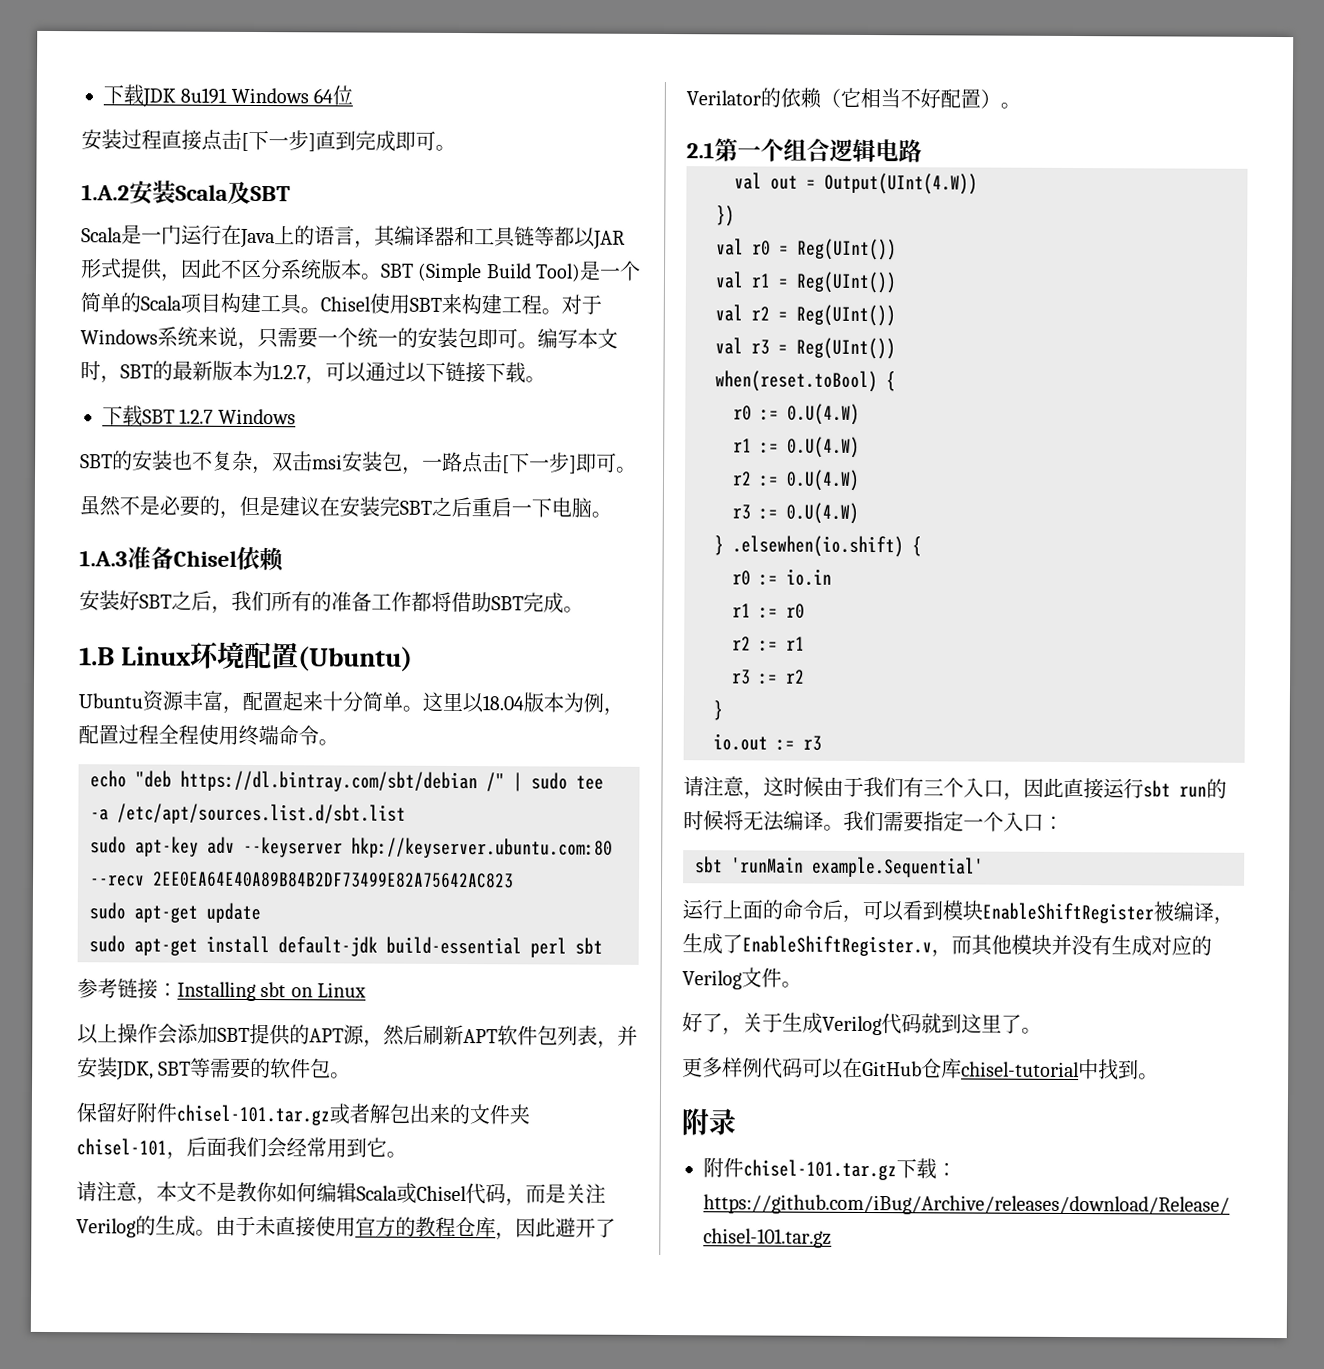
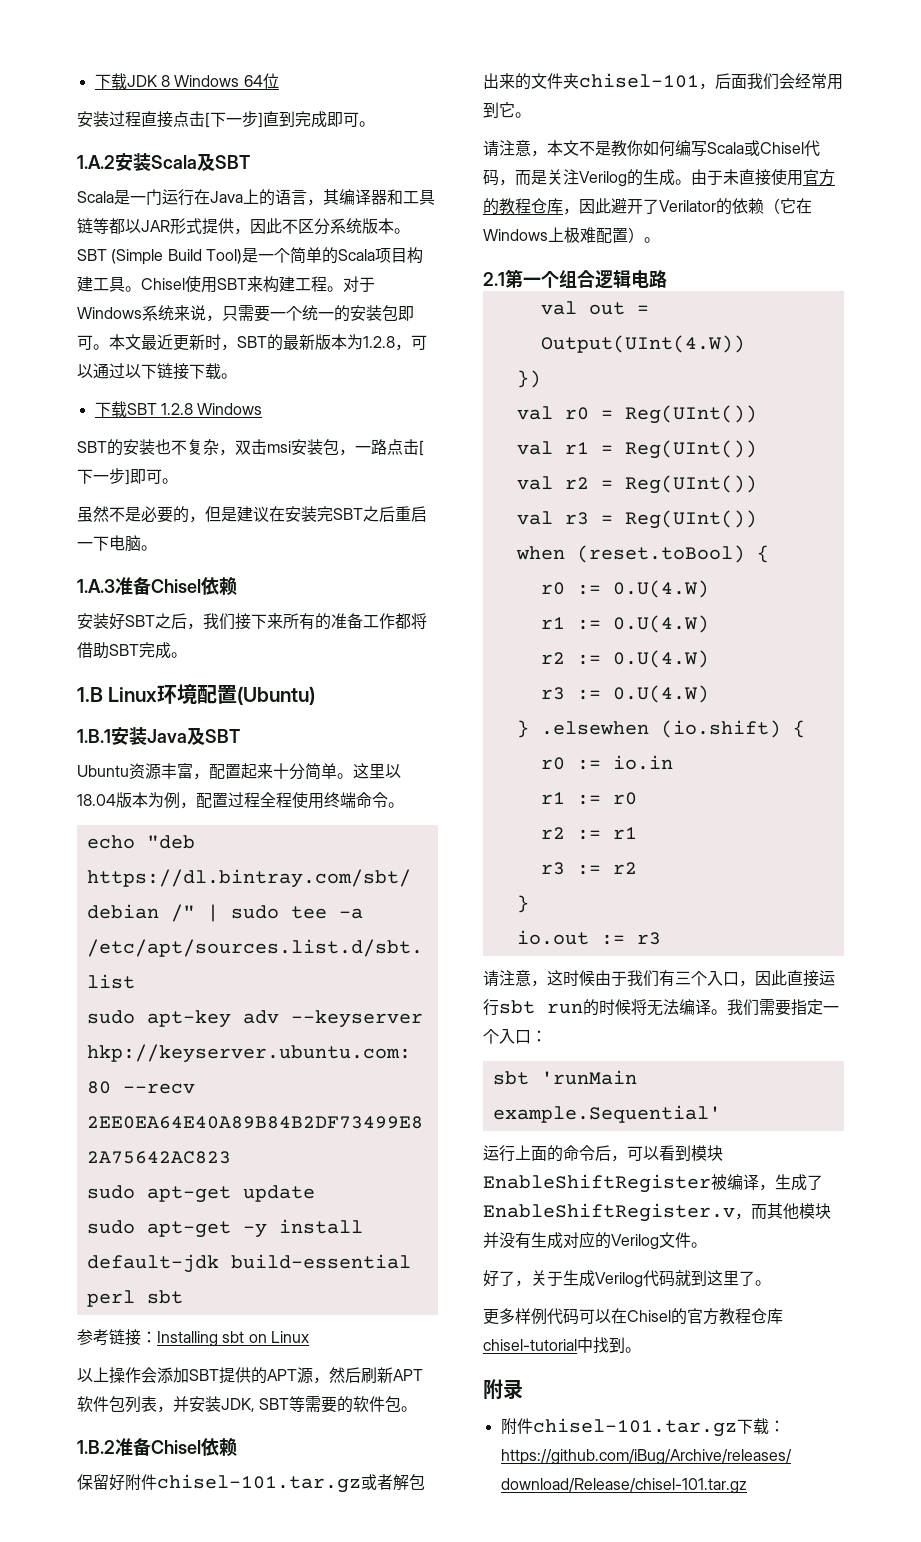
- 下载JDK 8u191 Windows 64位
+ 下载JDK 8 Windows 64位
- 编写本文时，SBT的最新版本为1.2.7，可以通过以下链接下载。
+ 本文最近更新时，SBT的最新版本为1.2.8，可以通过以下链接下载。
- 下载SBT 1.2.7 Windows
+ 下载SBT 1.2.8 Windows
- 安装好SBT之后，我们所有的准备工作都将借助SBT完成。
+ 安装好SBT之后，我们接下来所有的准备工作都将借助SBT完成。
+ 1.B.1安装Java及SBT
- sudo apt-get install default-jdk build-essential perl sbt
+ sudo apt-get -y install default-jdk build-essential perl sbt
+ 1.B.2准备Chisel依赖
- 请注意，本文不是教你如何编辑Scala或Chisel代码，而是关注Verilog的生成。
+ 请注意，本文不是教你如何编写Scala或Chisel代码，而是关注Verilog的生成。
- 由于未直接使用官方的教程仓库，因此避开了Verilator的依赖（它相当不好配置）。
+ 由于未直接使用官方的教程仓库，因此避开了Verilator的依赖（它在Windows上极难配置）。
- when(reset.toBool) {
+ when (reset.toBool) {
- } .elsewhen(io.shift) {
+ } .elsewhen (io.shift) {
- 更多样例代码可以在GitHub仓库chisel-tutorial中找到。
+ 更多样例代码可以在Chisel的官方教程仓库chisel-tutorial中找到。

